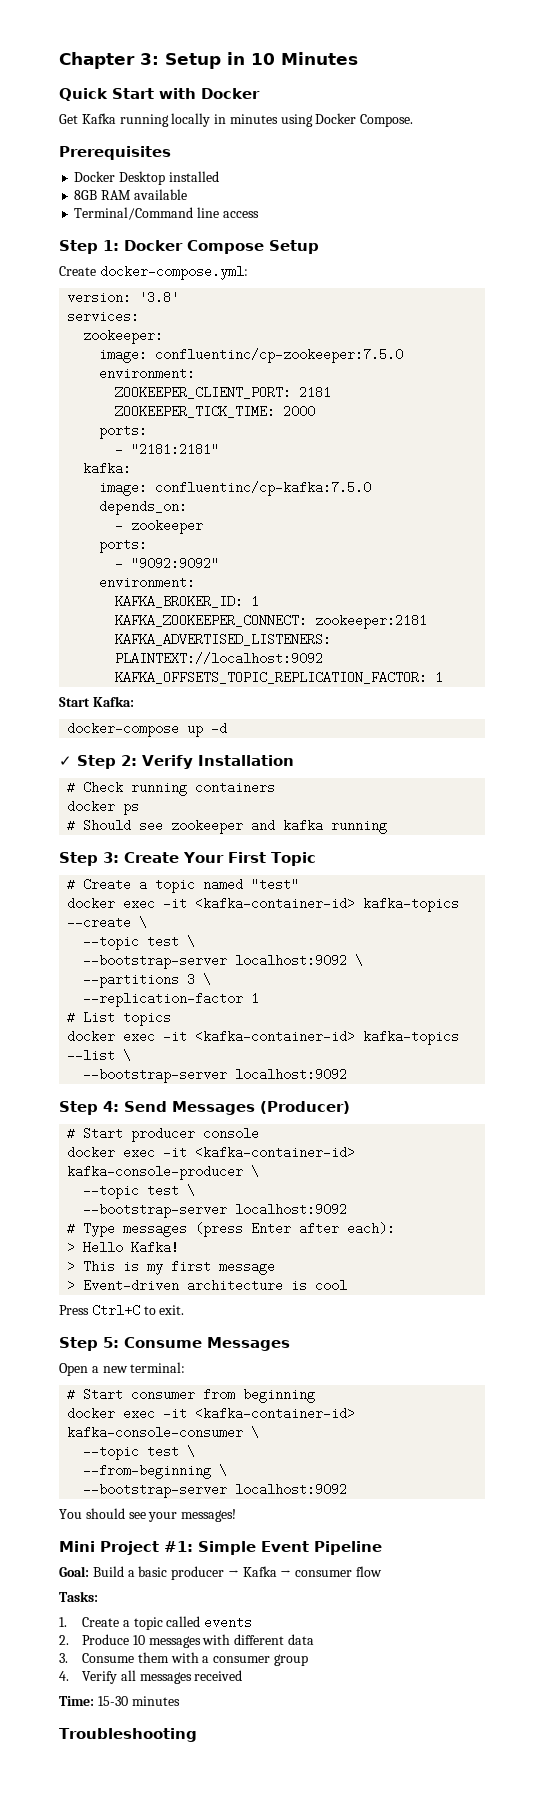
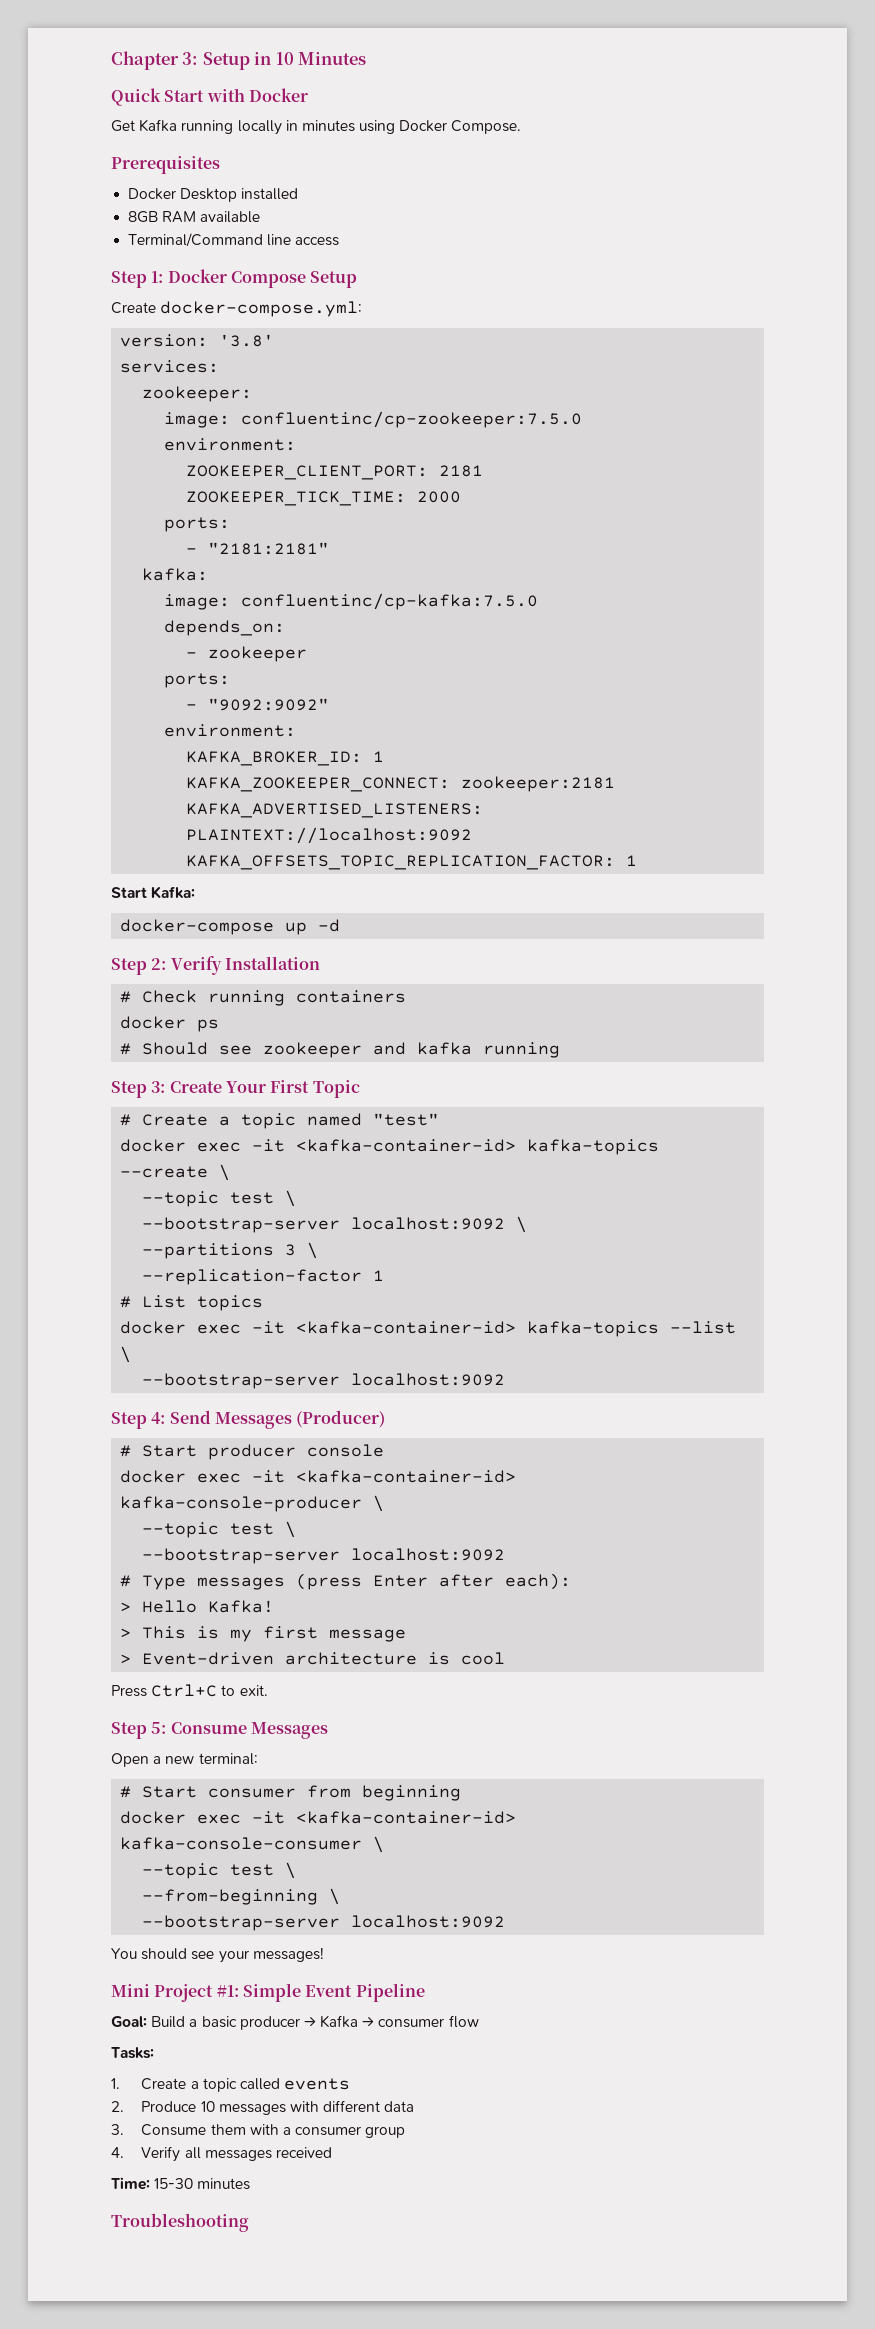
- ✓ Step 2: Verify Installation
+ Step 2: Verify Installation

